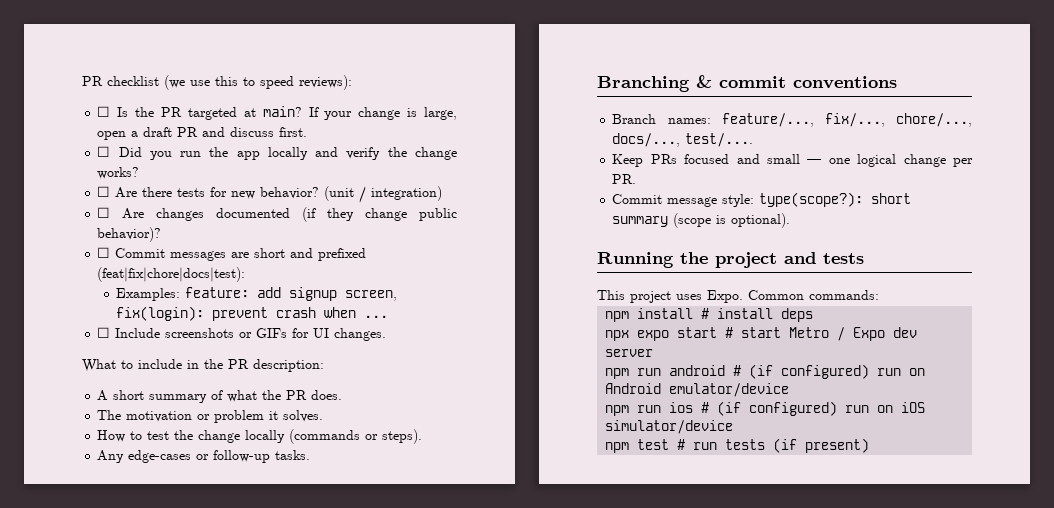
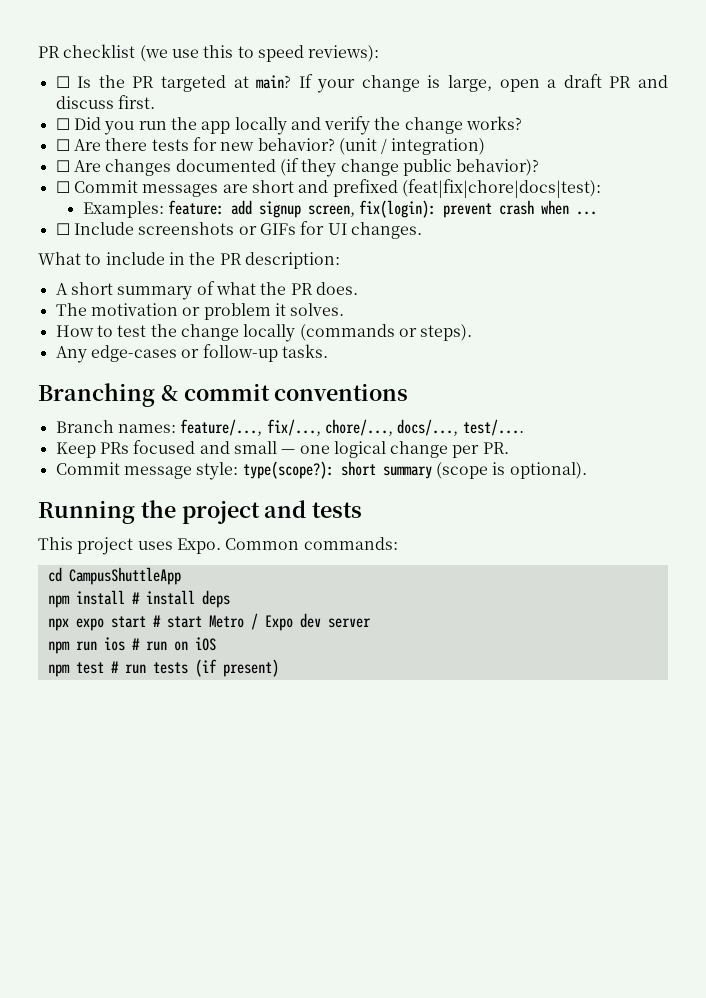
+ cd CampusShuttleApp
- npm run android # (if configured) run on Android emulator/device
- npm run ios # (if configured) run on iOS simulator/device
+ npm run ios # run on iOS

